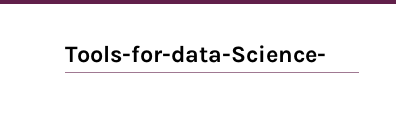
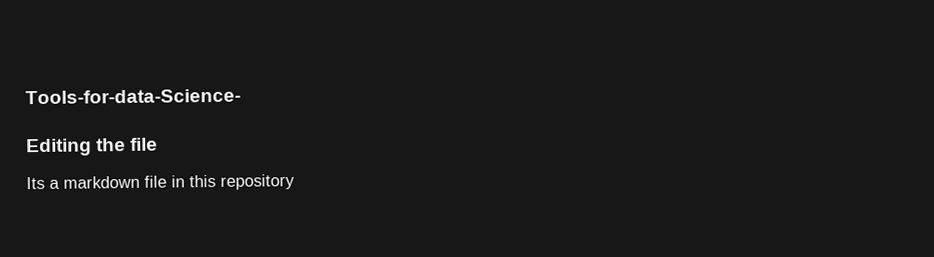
+ Editing the file
+ Its a markdown file in this repository

